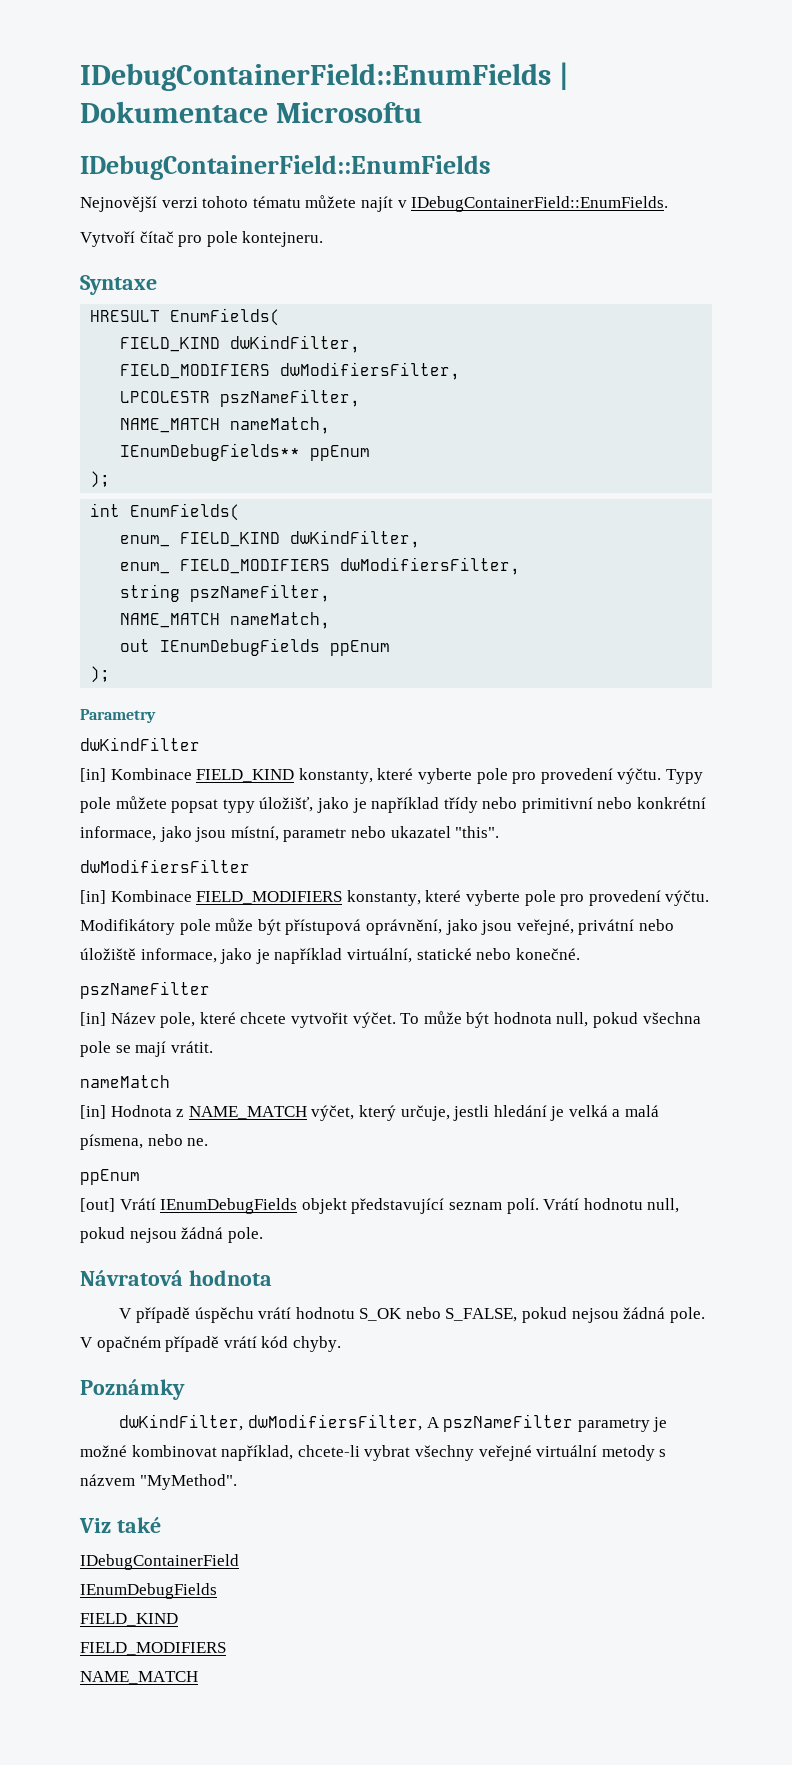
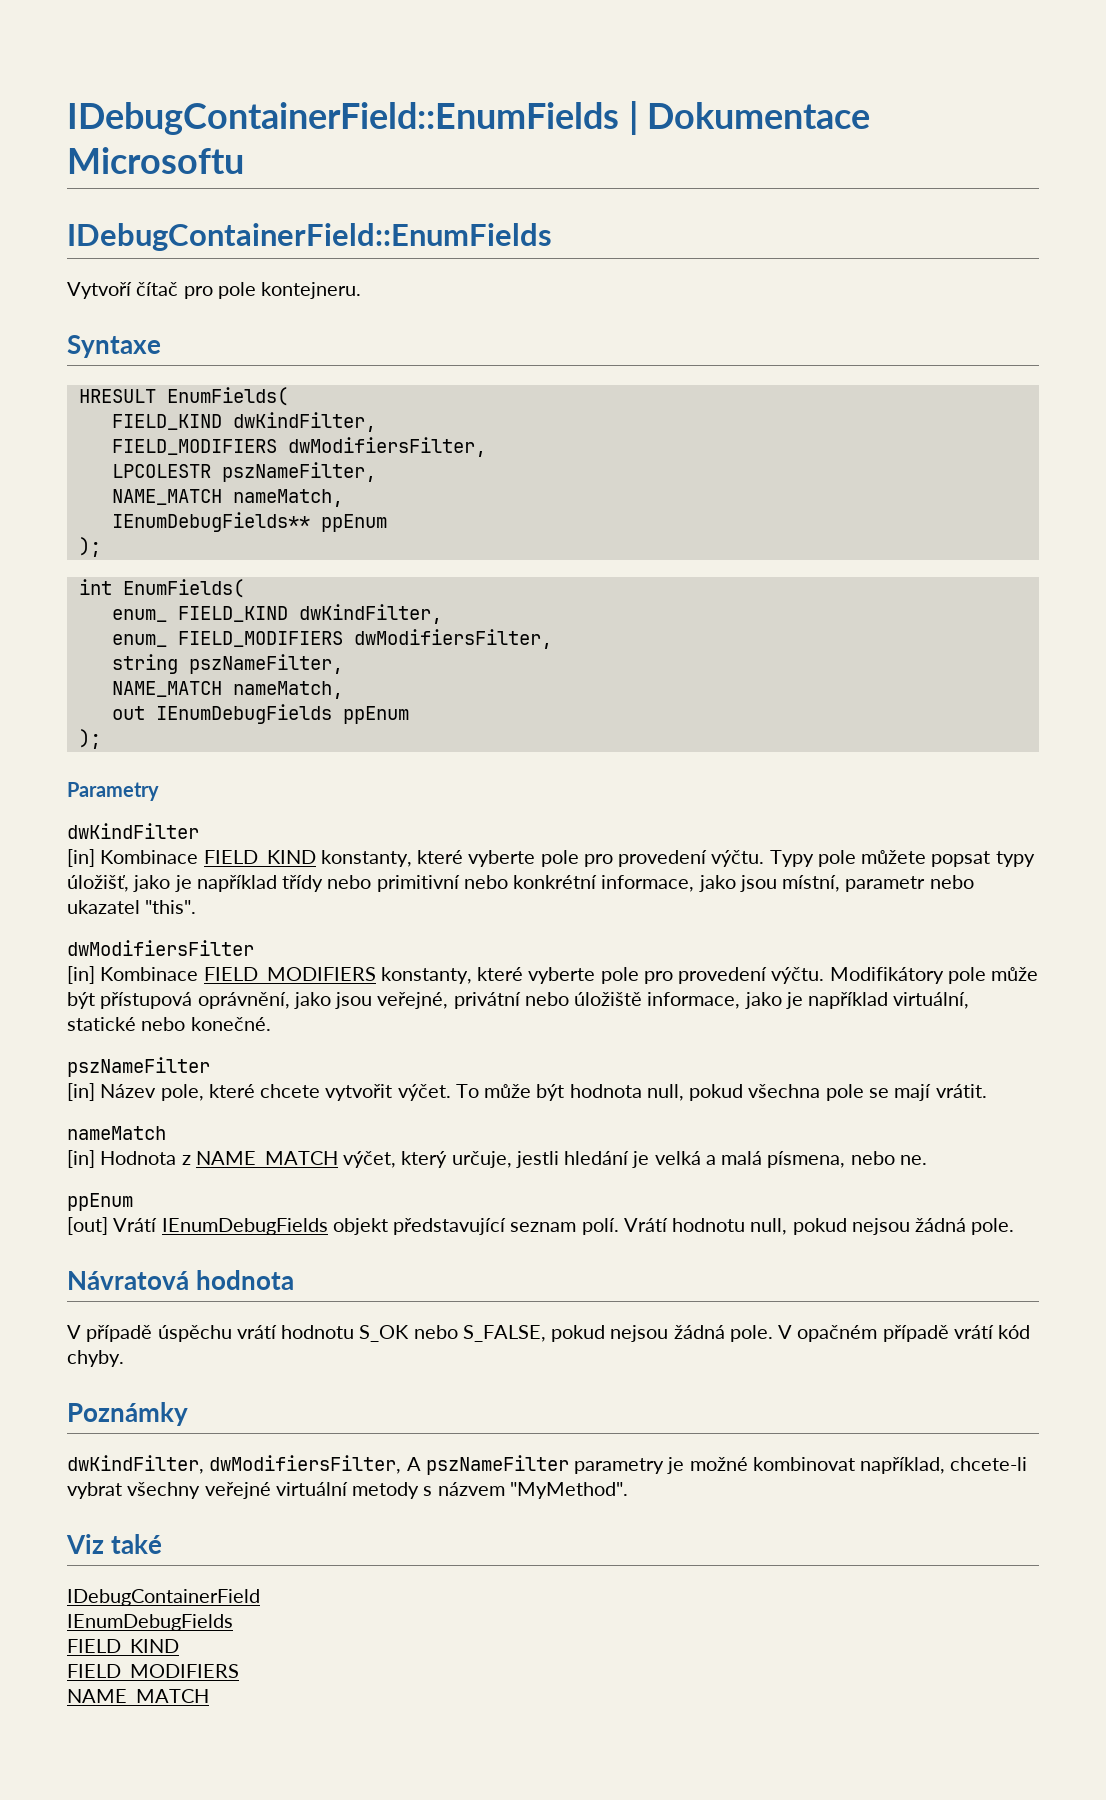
- Nejnovější verzi tohoto tématu můžete najít v IDebugContainerField::EnumFields.

